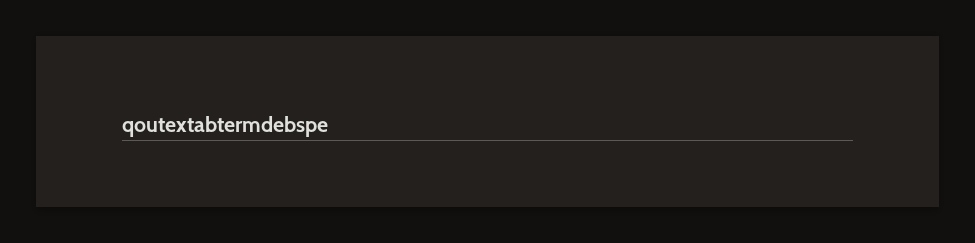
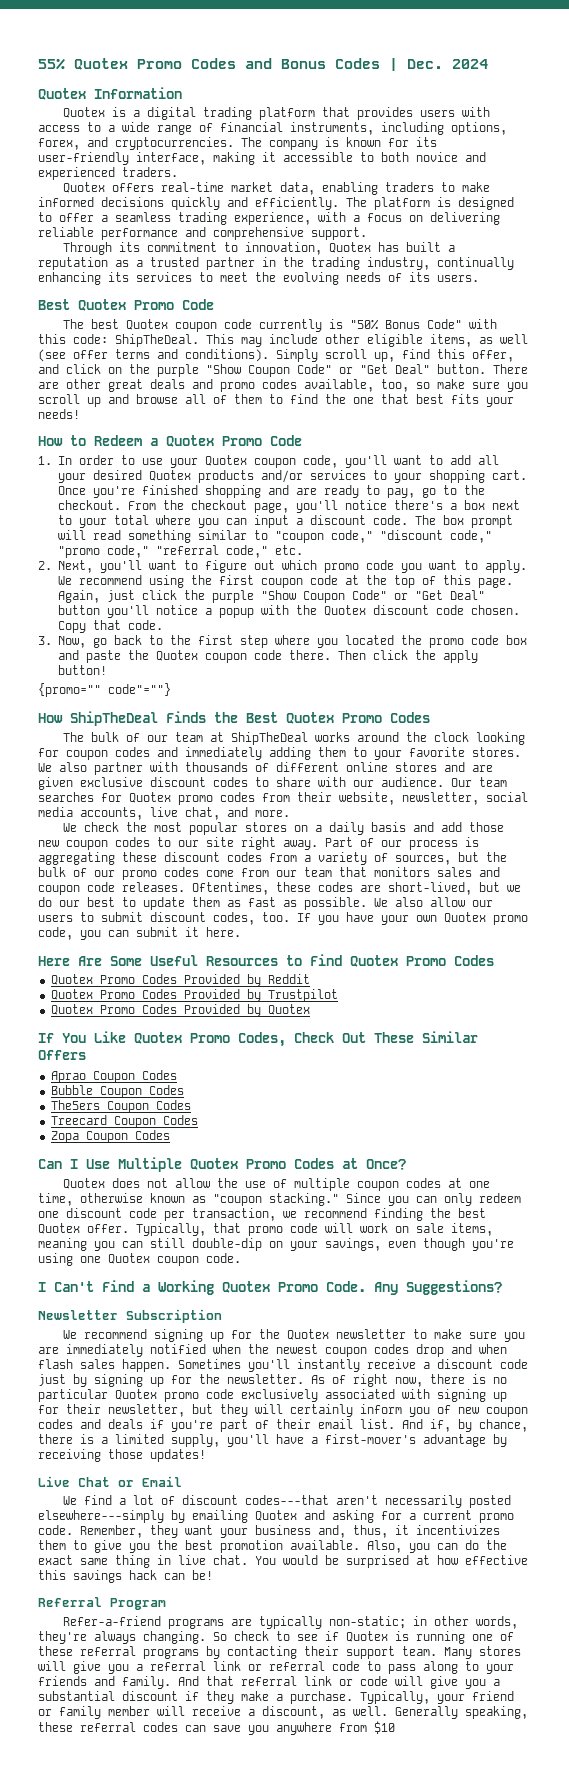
- qoutextabtermdebspe
+ 55% Quotex Promo Codes and Bonus Codes | Dec. 2024
+ Quotex Information
+ Quotex is a digital trading platform that provides users with access to a wide range of financial instruments, including options, forex, and cryptocurrencies. The company is known for its user-friendly interface, making it accessible to both novice and experienced traders.
+ Quotex offers real-time market data, enabling traders to make informed decisions quickly and efficiently. The platform is designed to offer a seamless trading experience, with a focus on delivering reliable performance and comprehensive support.
+ Through its commitment to innovation, Quotex has built a reputation as a trusted partner in the trading industry, continually enhancing its services to meet the evolving needs of its users.
+ Best Quotex Promo Code
+ The best Quotex coupon code currently is "50% Bonus Code" with this code: ShipTheDeal. This may include other eligible items, as well (see offer terms and conditions). Simply scroll up, find this offer, and click on the purple "Show Coupon Code" or "Get Deal" button. There are other great deals and promo codes available, too, so make sure you scroll up and browse all of them to find the one that best fits your needs!
+ How to Redeem a Quotex Promo Code
+ 1. In order to use your Quotex coupon code, you'll want to add all your desired Quotex products and/or services to your shopping cart. Once you're finished shopping and are ready to pay, go to the checkout. From the checkout page, you'll notice there's a box next to your total where you can input a discount code. The box prompt will read something similar to "coupon code," "discount code," "promo code," "referral code," etc.
+ 2. Next, you'll want to figure out which promo code you want to apply. We recommend using the first coupon code at the top of this page. Again, just click the purple "Show Coupon Code" or "Get Deal" button you'll notice a popup with the Quotex discount code chosen. Copy that code.
+ 3. Now, go back to the first step where you located the promo code box and paste the Quotex coupon code there. Then click the apply button!
+ {promo="" code"=""}
+ How ShipTheDeal Finds the Best Quotex Promo Codes
+ The bulk of our team at ShipTheDeal works around the clock looking for coupon codes and immediately adding them to your favorite stores. We also partner with thousands of different online stores and are given exclusive discount codes to share with our audience. Our team searches for Quotex promo codes from their website, newsletter, social media accounts, live chat, and more.
+ We check the most popular stores on a daily basis and add those new coupon codes to our site right away. Part of our process is aggregating these discount codes from a variety of sources, but the bulk of our promo codes come from our team that monitors sales and coupon code releases. Oftentimes, these codes are short-lived, but we do our best to update them as fast as possible. We also allow our users to submit discount codes, too. If you have your own Quotex promo code, you can submit it here.
+ Here Are Some Useful Resources to Find Quotex Promo Codes
+ Quotex Promo Codes Provided by Reddit
+ Quotex Promo Codes Provided by Trustpilot
+ Quotex Promo Codes Provided by Quotex
+ If You Like Quotex Promo Codes, Check Out These Similar Offers
+ Aprao Coupon Codes
+ Bubble Coupon Codes
+ The5ers Coupon Codes
+ Treecard Coupon Codes
+ Zopa Coupon Codes
+ Can I Use Multiple Quotex Promo Codes at Once?
+ Quotex does not allow the use of multiple coupon codes at one time, otherwise known as "coupon stacking." Since you can only redeem one discount code per transaction, we recommend finding the best Quotex offer. Typically, that promo code will work on sale items, meaning you can still double-dip on your savings, even though you're using one Quotex coupon code.
+ I Can't Find a Working Quotex Promo Code. Any Suggestions?
+ Newsletter Subscription
+ We recommend signing up for the Quotex newsletter to make sure you are immediately notified when the newest coupon codes drop and when flash sales happen. Sometimes you'll instantly receive a discount code just by signing up for the newsletter. As of right now, there is no particular Quotex promo code exclusively associated with signing up for their newsletter, but they will certainly inform you of new coupon codes and deals if you're part of their email list. And if, by chance, there is a limited supply, you'll have a first-mover's advantage by receiving those updates!
+ Live Chat or Email
+ We find a lot of discount codes---that aren't necessarily posted elsewhere---simply by emailing Quotex and asking for a current promo code. Remember, they want your business and, thus, it incentivizes them to give you the best promotion available. Also, you can do the exact same thing in live chat. You would be surprised at how effective this savings hack can be!
+ Referral Program
+ Refer-a-friend programs are typically non-static; in other words, they're always changing. So check to see if Quotex is running one of these referral programs by contacting their support team. Many stores will give you a referral link or referral code to pass along to your friends and family. And that referral link or code will give you a substantial discount if they make a purchase. Typically, your friend or family member will receive a discount, as well. Generally speaking, these referral codes can save you anywhere from $10

